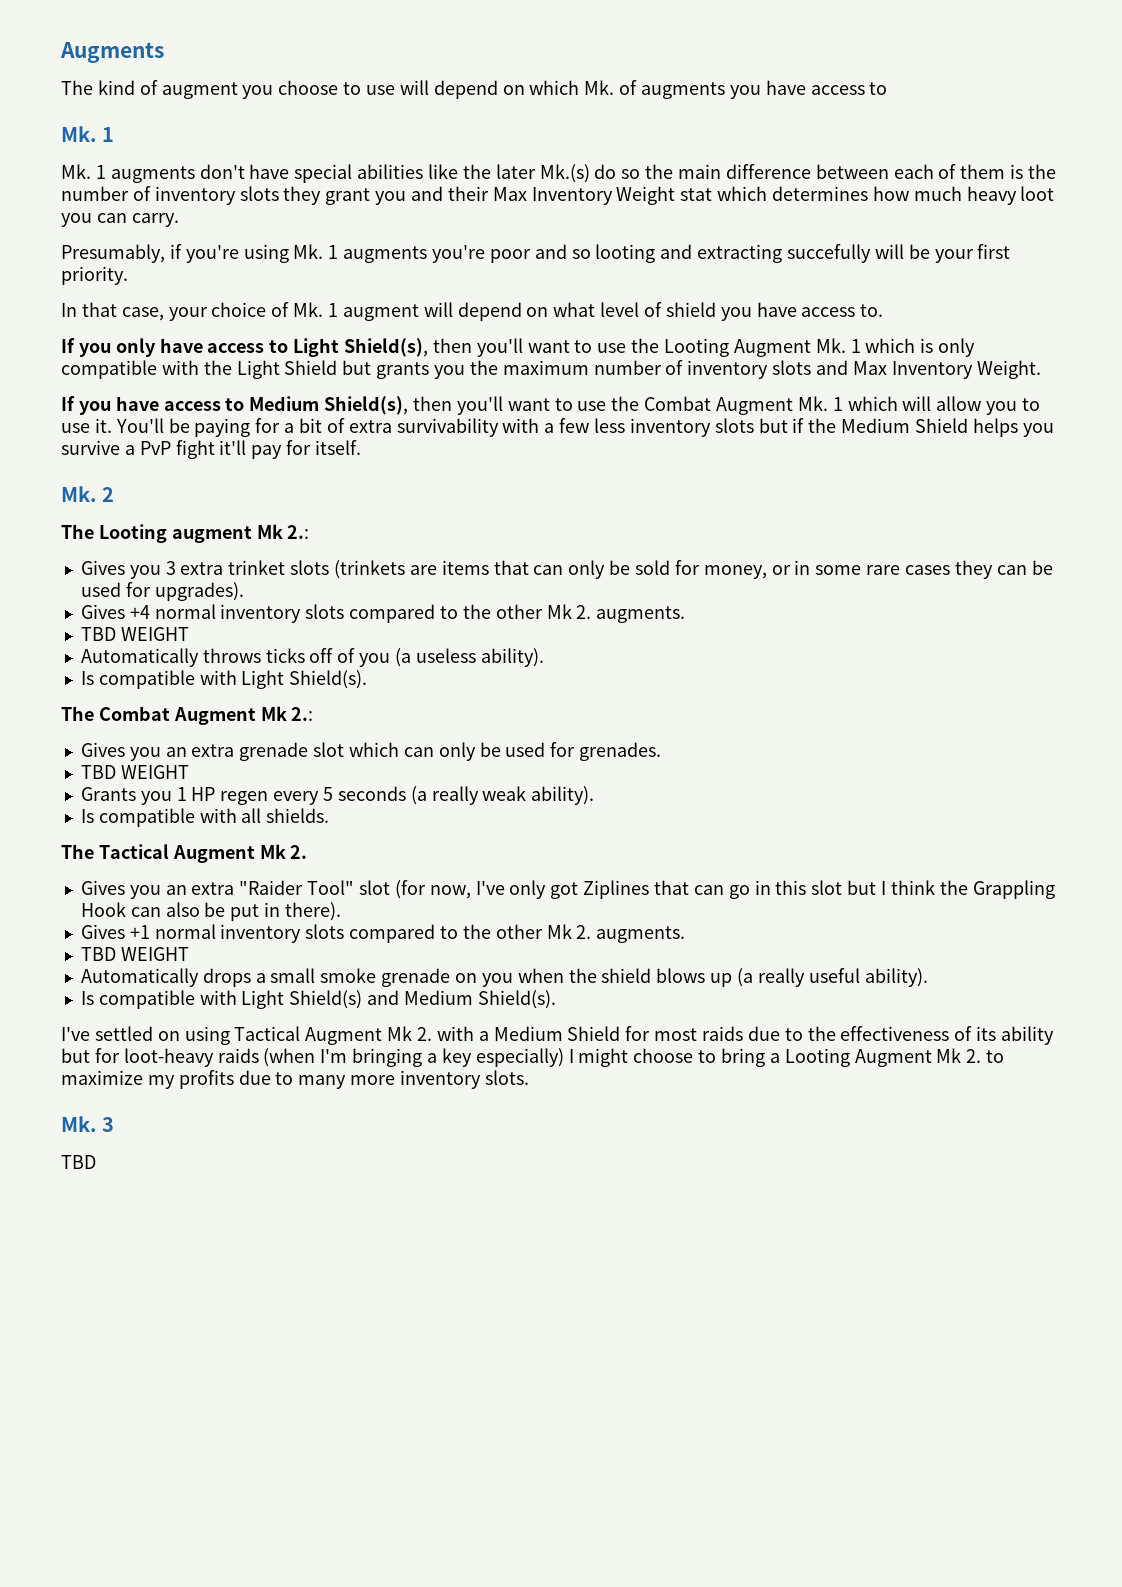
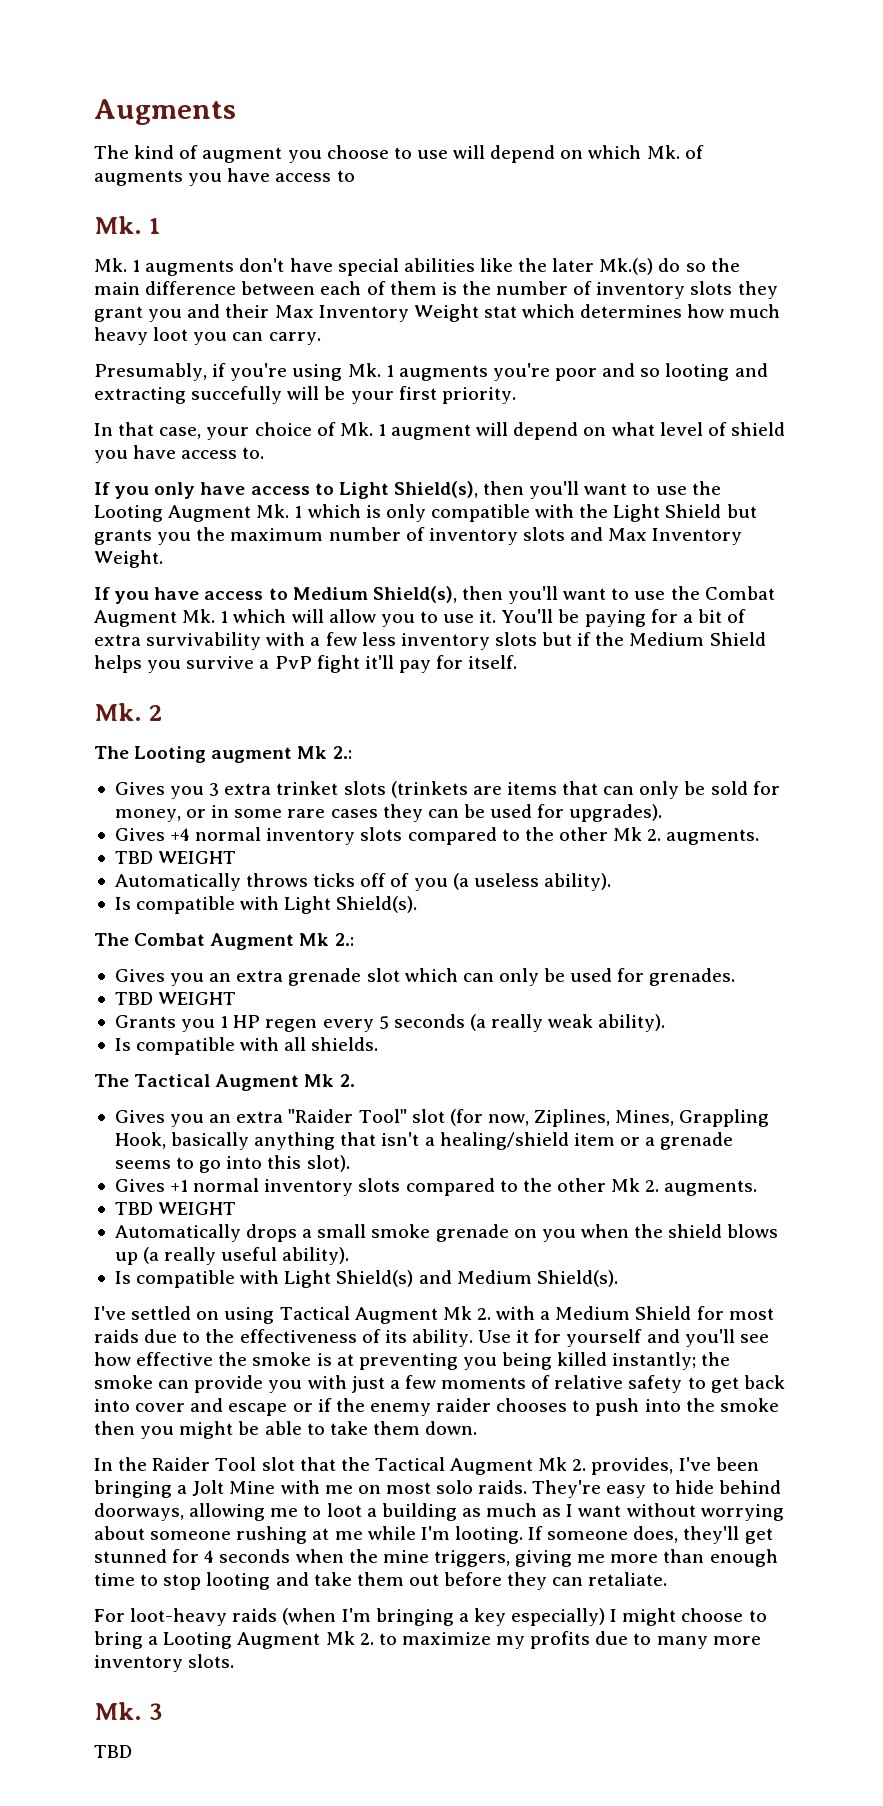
- Gives you an extra "Raider Tool" slot (for now, I've only got Ziplines that can go in this slot but I think the Grappling Hook can also be put in there).
+ Gives you an extra "Raider Tool" slot (for now, Ziplines, Mines, Grappling Hook, basically anything that isn't a healing/shield item or a grenade seems to go into this slot).
- I've settled on using Tactical Augment Mk 2. with a Medium Shield for most raids due to the effectiveness of its ability but for loot-heavy raids (when I'm bringing a key especially) I might choose to bring a Looting Augment Mk 2. to maximize my profits due to many more inventory slots.
+ I've settled on using Tactical Augment Mk 2. with a Medium Shield for most raids due to the effectiveness of its ability. Use it for yourself and you'll see how effective the smoke is at preventing you being killed instantly; the smoke can provide you with just a few moments of relative safety to get back into cover and escape or if the enemy raider chooses to push into the smoke then you might be able to take them down.
+ In the Raider Tool slot that the Tactical Augment Mk 2. provides, I've been bringing a Jolt Mine with me on most solo raids. They're easy to hide behind doorways, allowing me to loot a building as much as I want without worrying about someone rushing at me while I'm looting. If someone does, they'll get stunned for 4 seconds when the mine triggers, giving me more than enough time to stop looting and take them out before they can retaliate.
+ For loot-heavy raids (when I'm bringing a key especially) I might choose to bring a Looting Augment Mk 2. to maximize my profits due to many more inventory slots.

